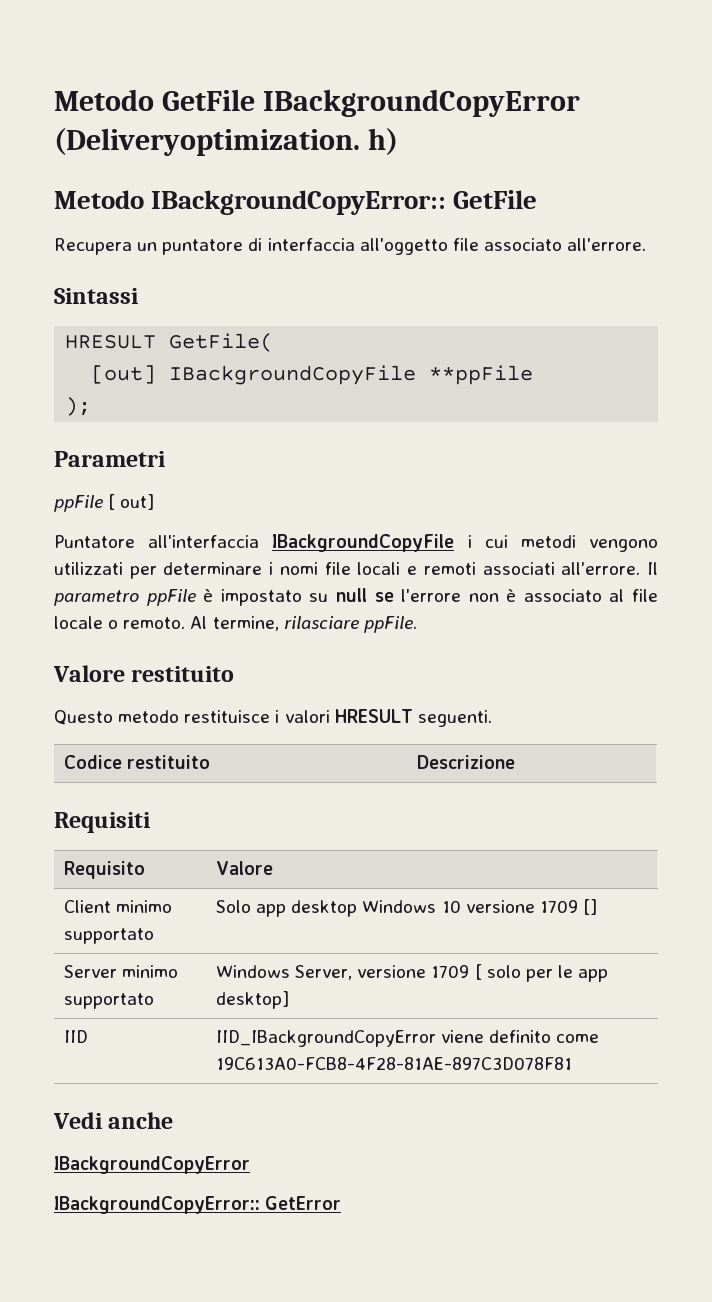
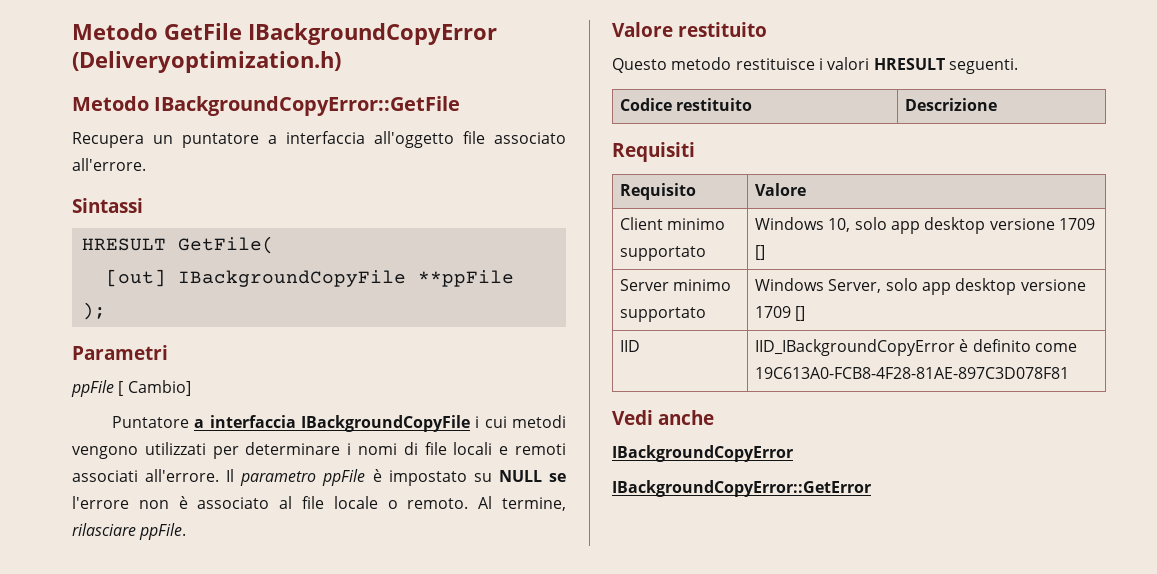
- Metodo GetFile IBackgroundCopyError (Deliveryoptimization. h)
- Metodo IBackgroundCopyError:: GetFile
+ Metodo GetFile IBackgroundCopyError (Deliveryoptimization.h)
+ Metodo IBackgroundCopyError::GetFile
- Recupera un puntatore di interfaccia all'oggetto file associato all'errore.
+ Recupera un puntatore a interfaccia all'oggetto file associato all'errore.
- ppFile [ out]
+ ppFile [ Cambio]
- Puntatore all'interfaccia IBackgroundCopyFile i cui metodi vengono utilizzati per determinare i nomi file locali e remoti associati all'errore.
+ Puntatore a interfaccia IBackgroundCopyFile i cui metodi vengono utilizzati per determinare i nomi di file locali e remoti associati all'errore.
- Il parametro ppFile è impostato su null se l'errore non è associato al file locale o remoto.
+ Il parametro ppFile è impostato su NULL se l'errore non è associato al file locale o remoto.
- Client minimo supportato | Solo app desktop Windows 10 versione 1709 []
+ Client minimo supportato | Windows 10, solo app desktop versione 1709 []
- Server minimo supportato | Windows Server, versione 1709 [ solo per le app desktop]
+ Server minimo supportato | Windows Server, solo app desktop versione 1709 []
- IID | IID_IBackgroundCopyError viene definito come 19C613A0-FCB8-4F28-81AE-897C3D078F81
+ IID | IID_IBackgroundCopyError è definito come 19C613A0-FCB8-4F28-81AE-897C3D078F81
- IBackgroundCopyError:: GetError
+ IBackgroundCopyError::GetError

